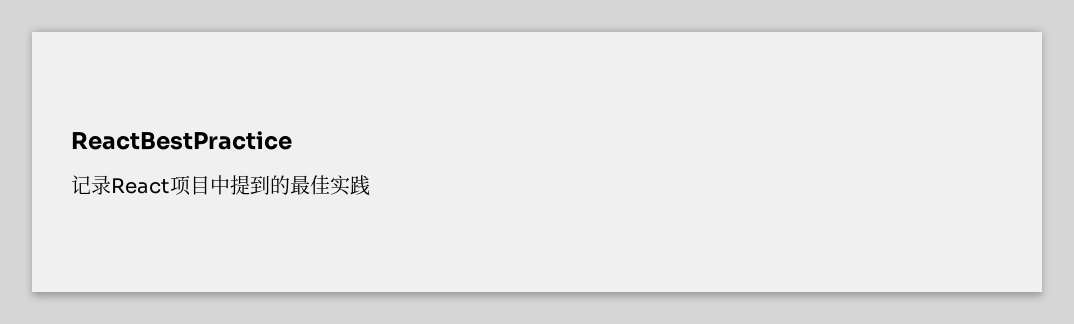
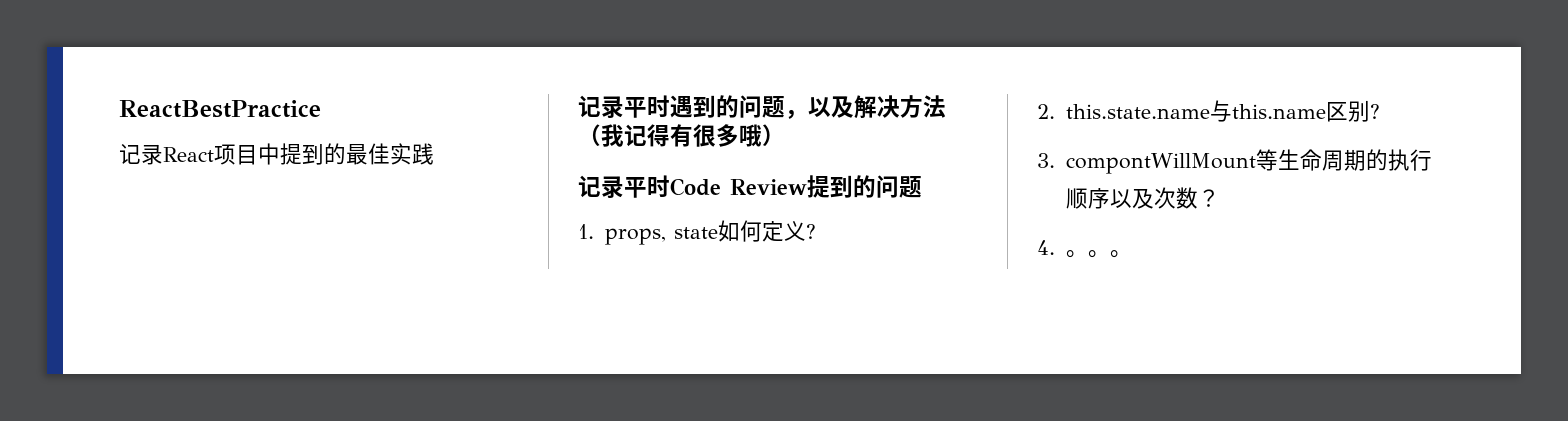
+ 记录平时遇到的问题，以及解决方法（我记得有很多哦）
+ 记录平时Code Review提到的问题
+ 1. props, state如何定义?
+ 2. this.state.name与this.name区别?
+ 3. compontWillMount等生命周期的执行顺序以及次数？
+ 4.。。。

